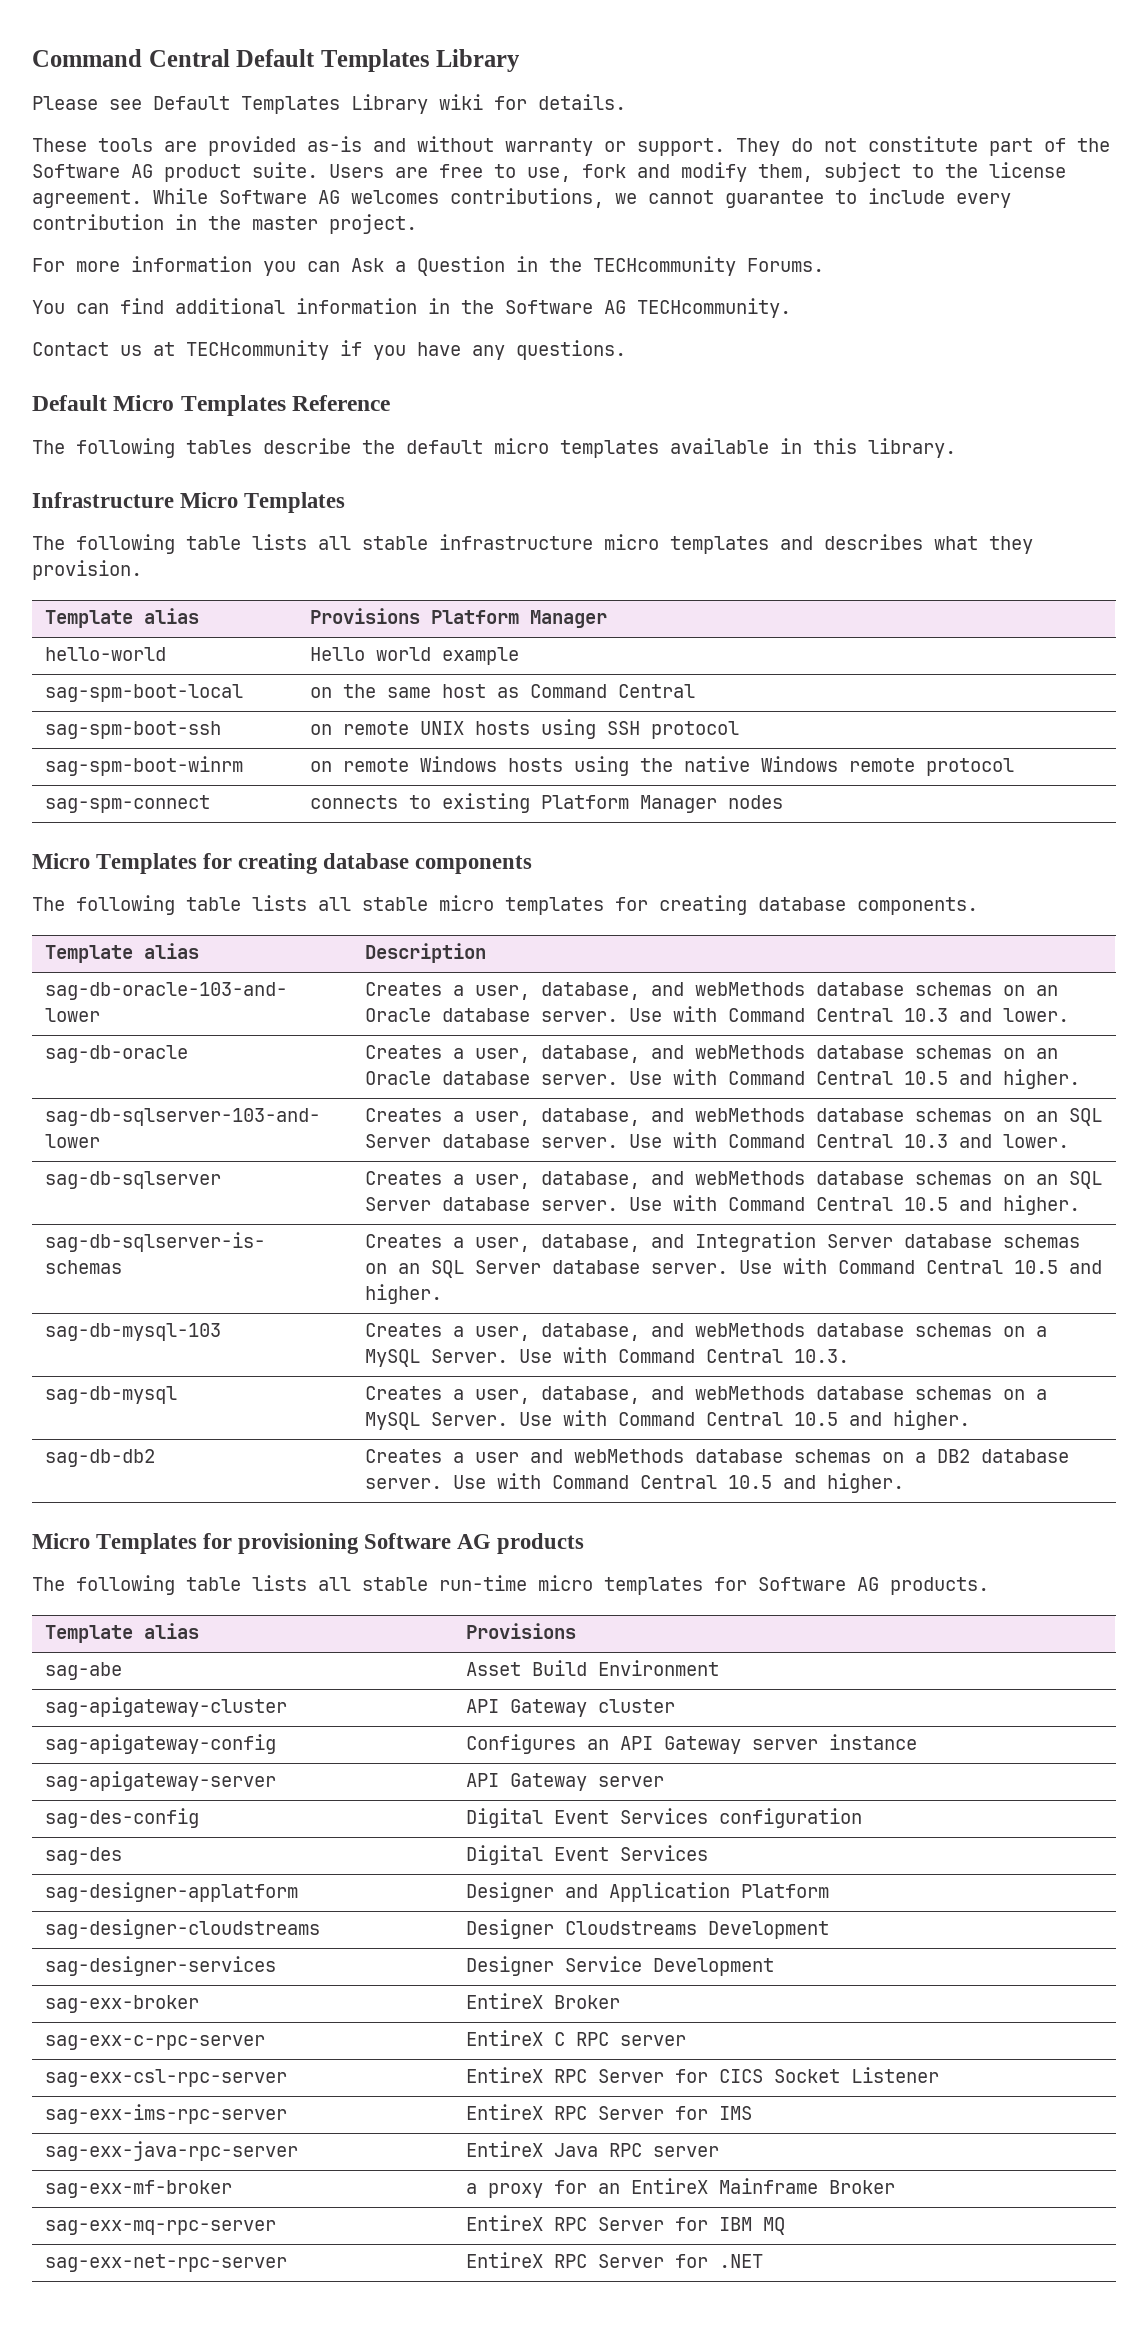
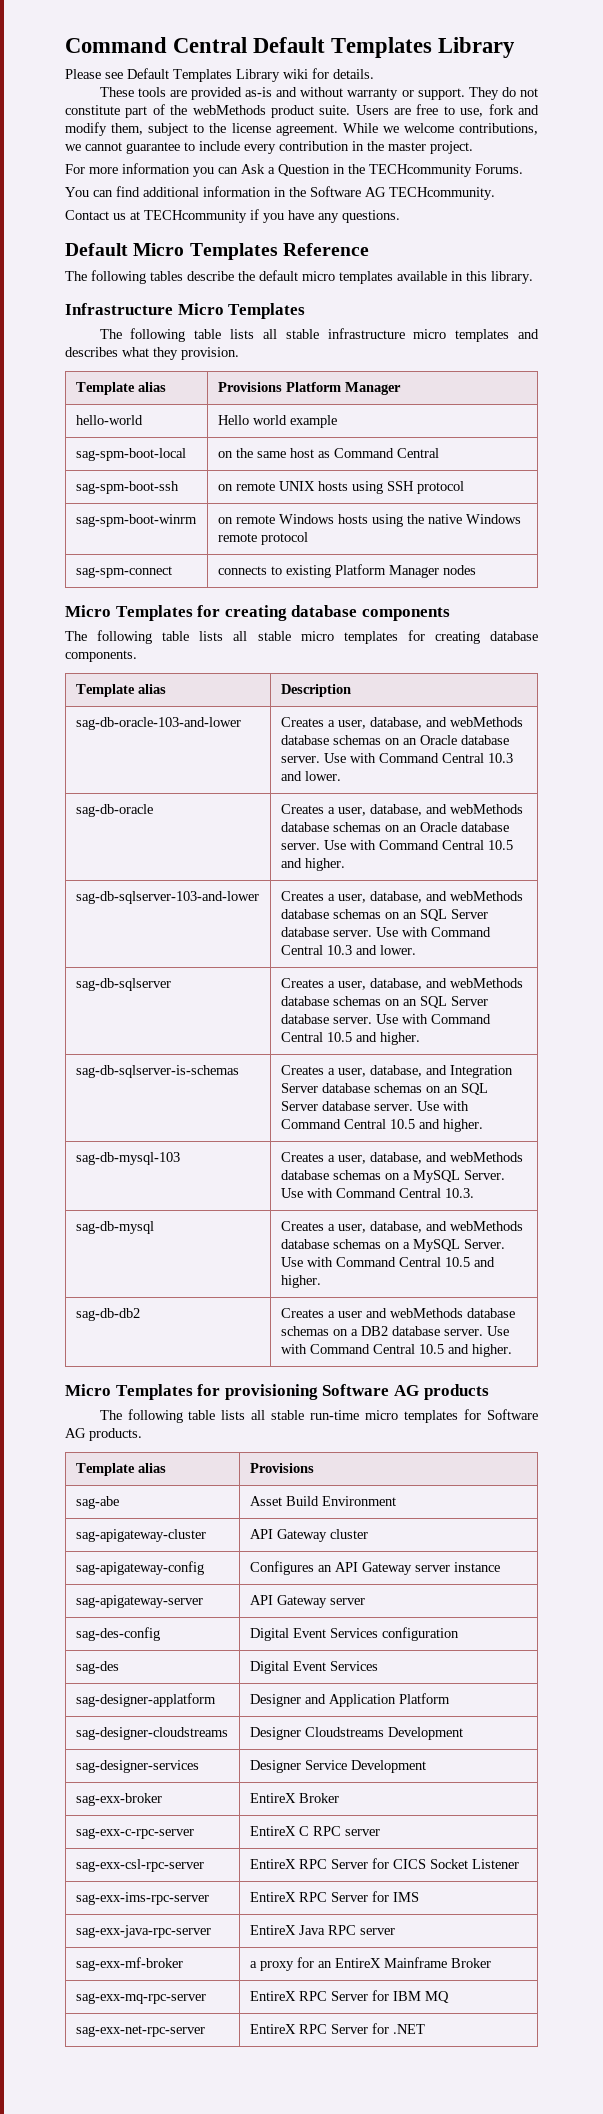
- They do not constitute part of the Software AG product suite.
+ They do not constitute part of the webMethods product suite.
- While Software AG welcomes contributions, we cannot guarantee to include every contribution in the master project.
+ While we welcome contributions, we cannot guarantee to include every contribution in the master project.

